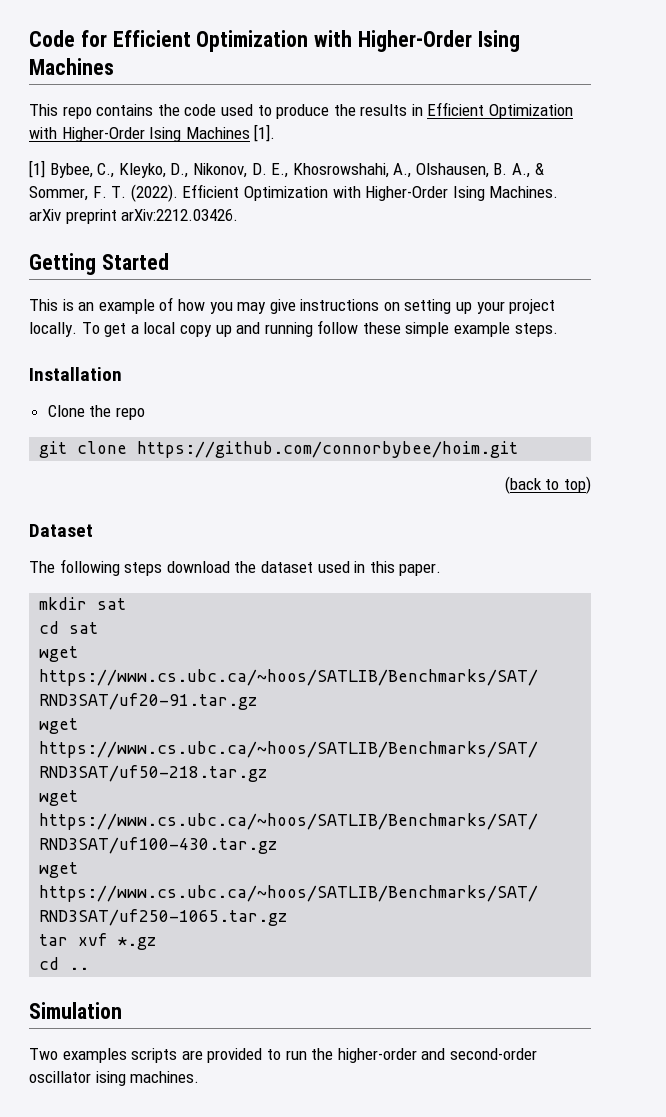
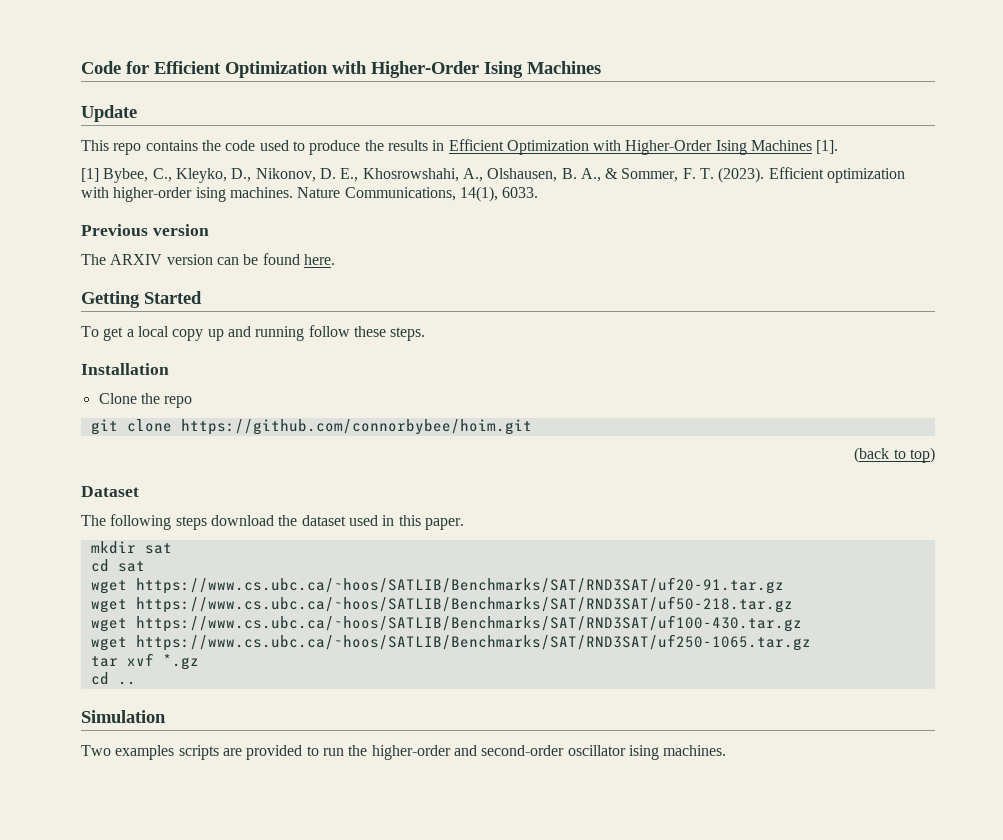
+ Update
- [1] Bybee, C., Kleyko, D., Nikonov, D. E., Khosrowshahi, A., Olshausen, B. A., & Sommer, F. T. (2022). Efficient Optimization with Higher-Order Ising Machines. arXiv preprint arXiv:2212.03426.
+ [1] Bybee, C., Kleyko, D., Nikonov, D. E., Khosrowshahi, A., Olshausen, B. A., & Sommer, F. T. (2023). Efficient optimization with higher-order ising machines. Nature Communications, 14(1), 6033.
+ Previous version
+ The ARXIV version can be found here.
  Getting Started
- This is an example of how you may give instructions on setting up your project locally. To get a local copy up and running follow these simple example steps.
+ To get a local copy up and running follow these steps.

